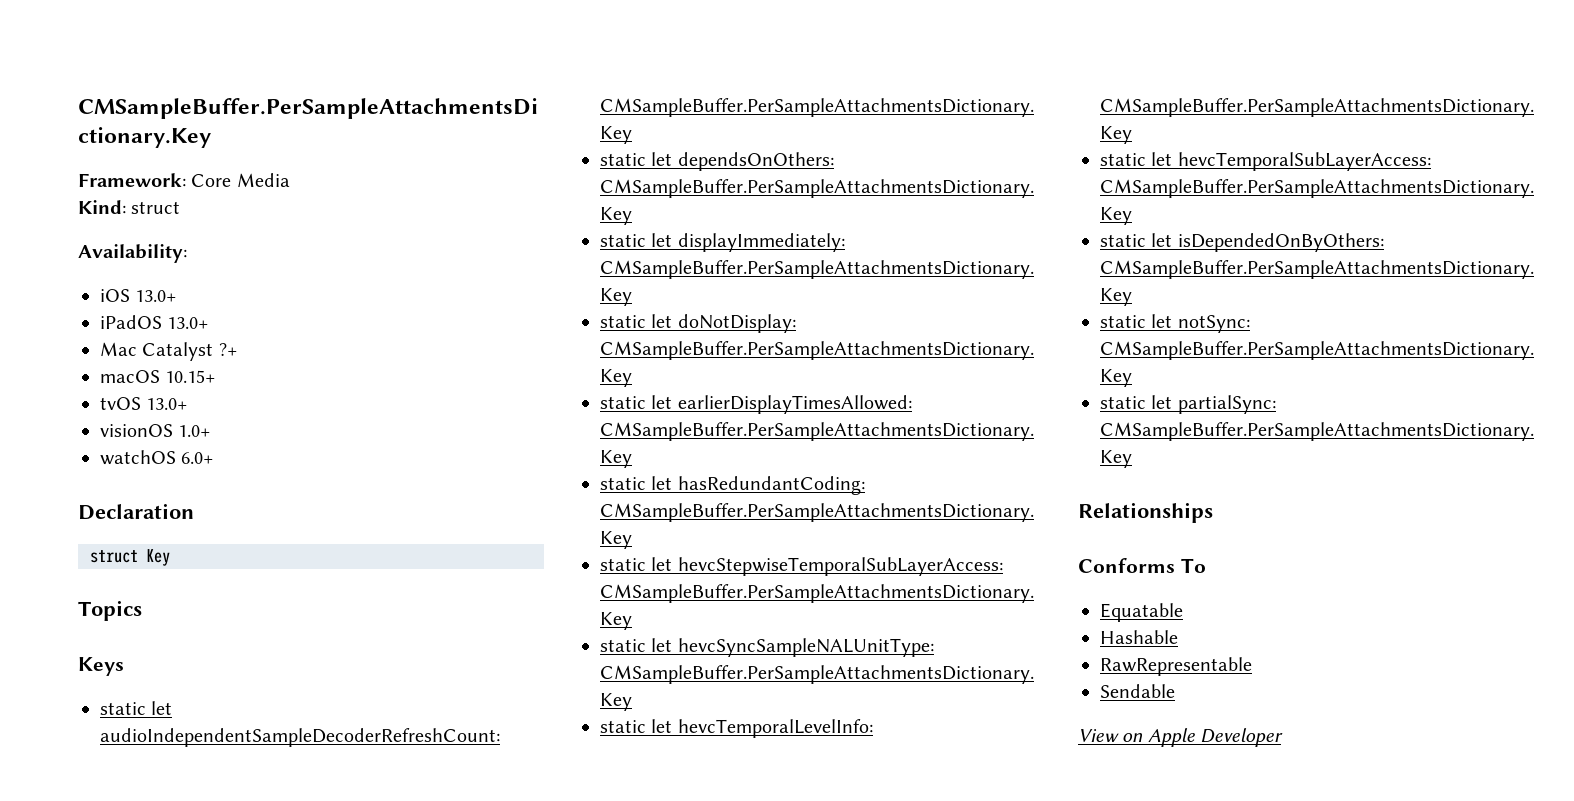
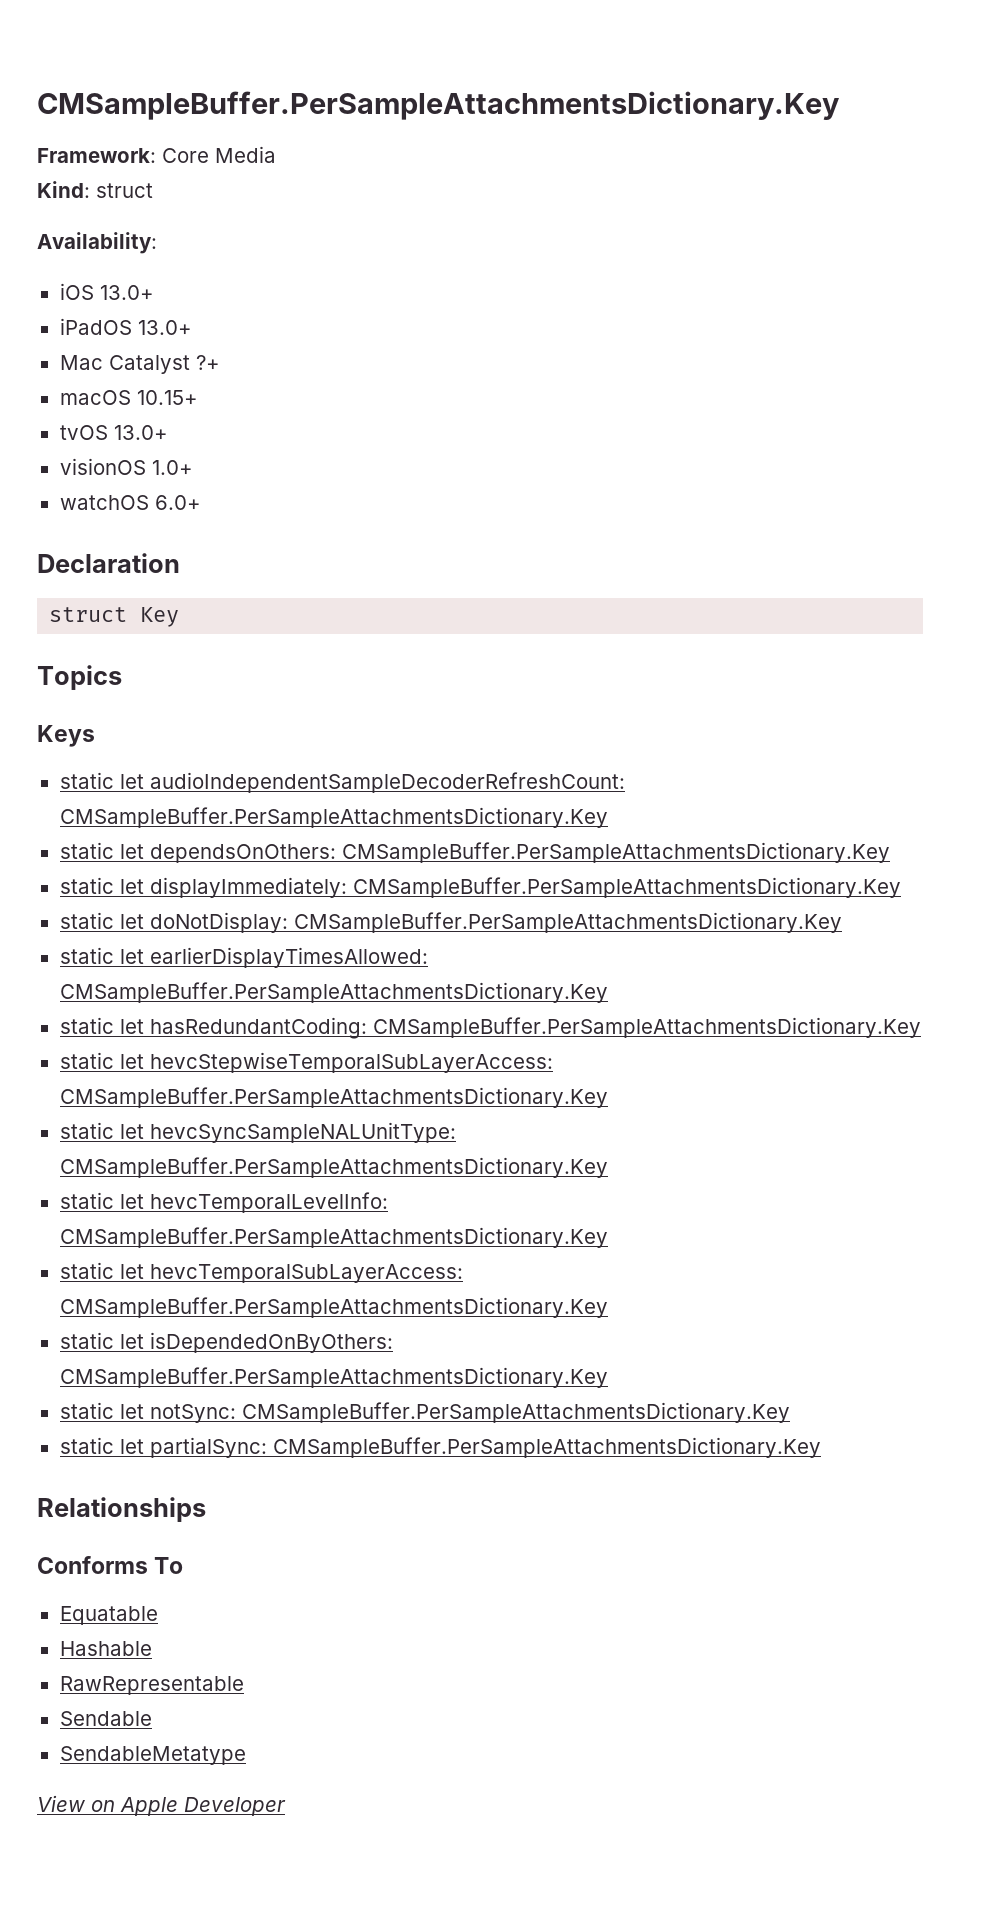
+ SendableMetatype

